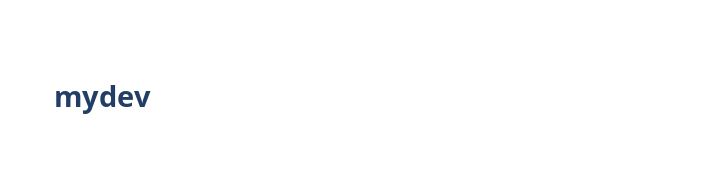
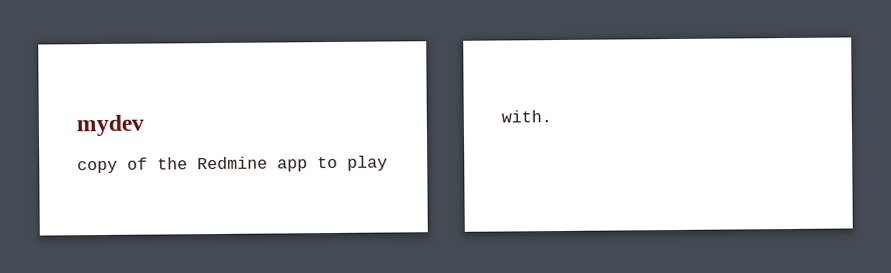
+ copy of the Redmine app to play with.

